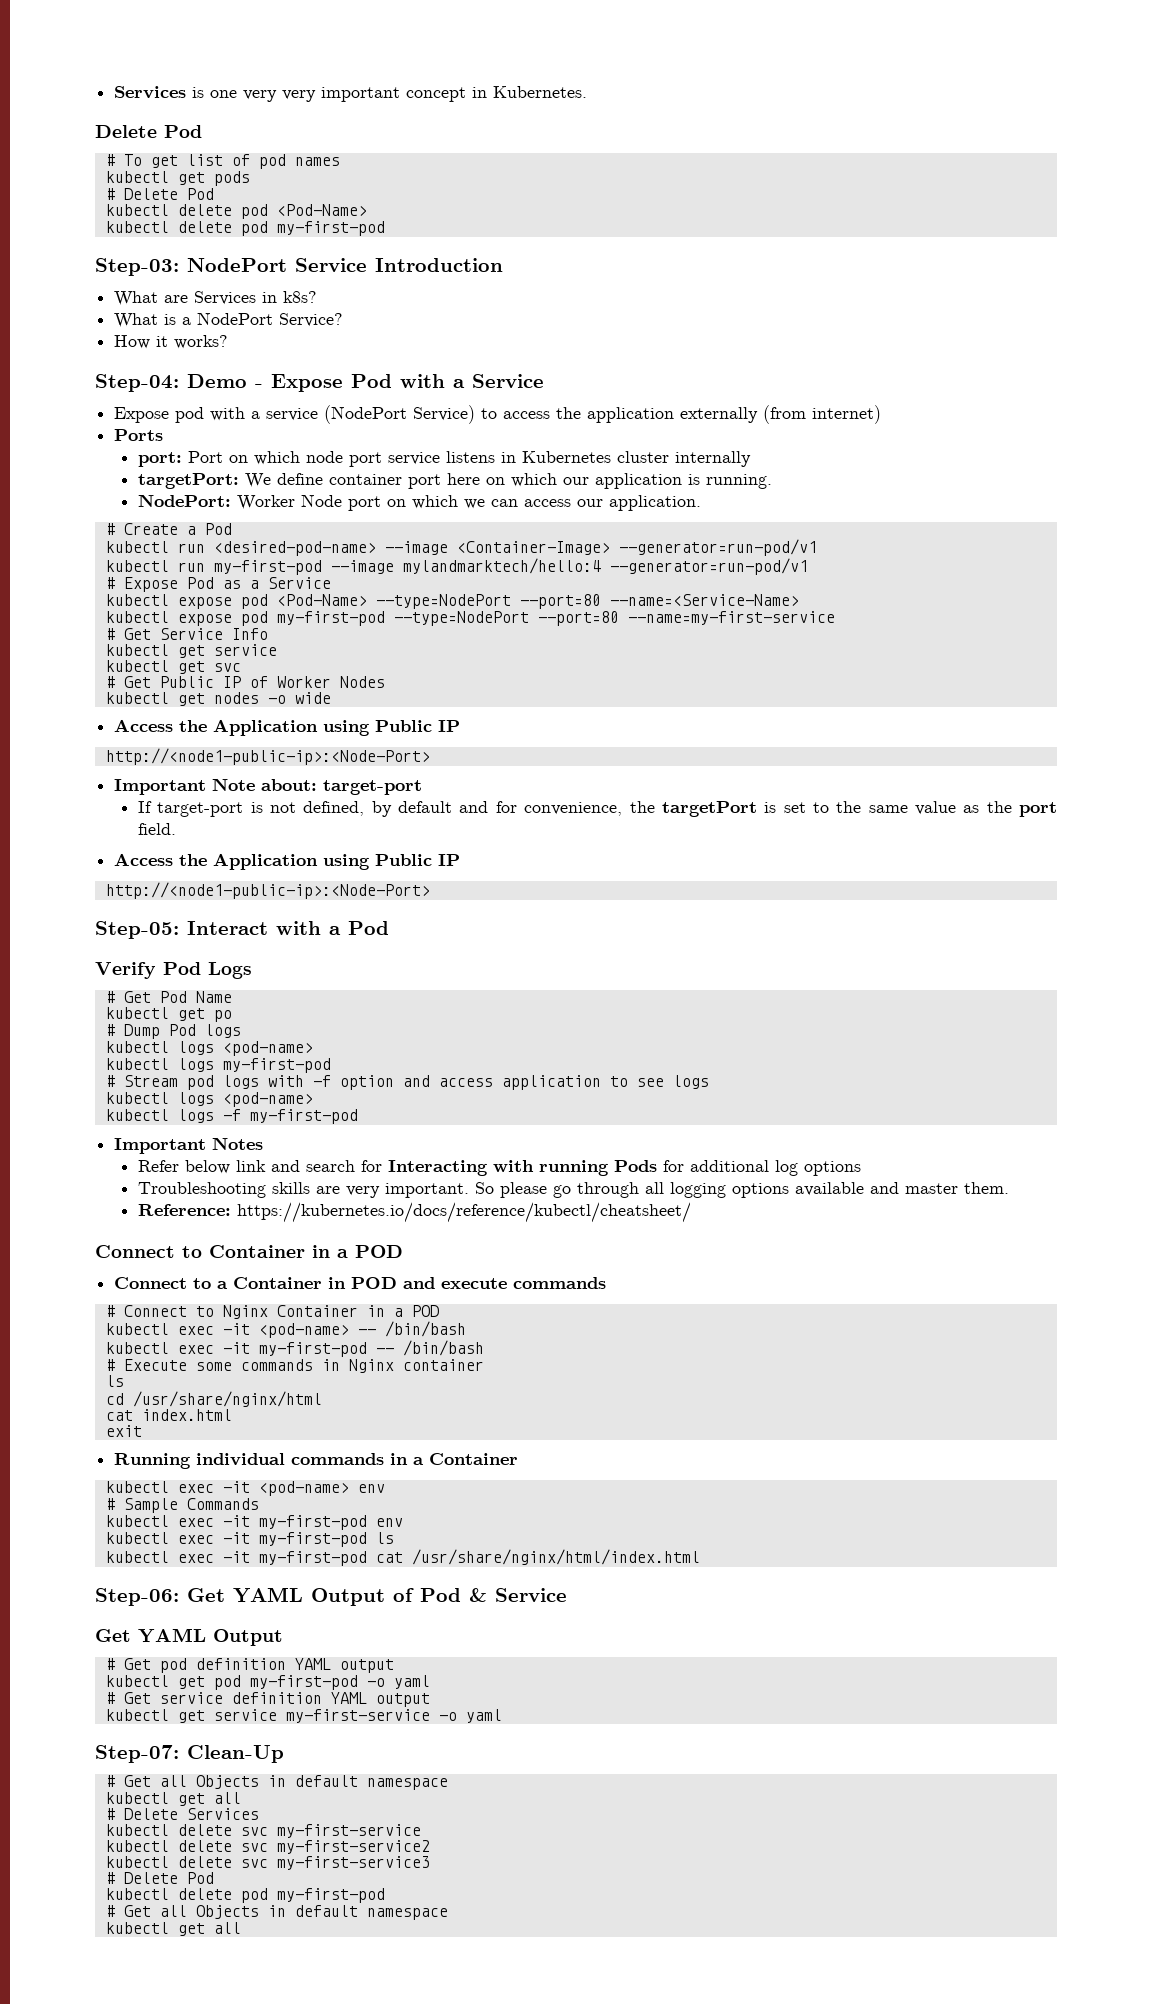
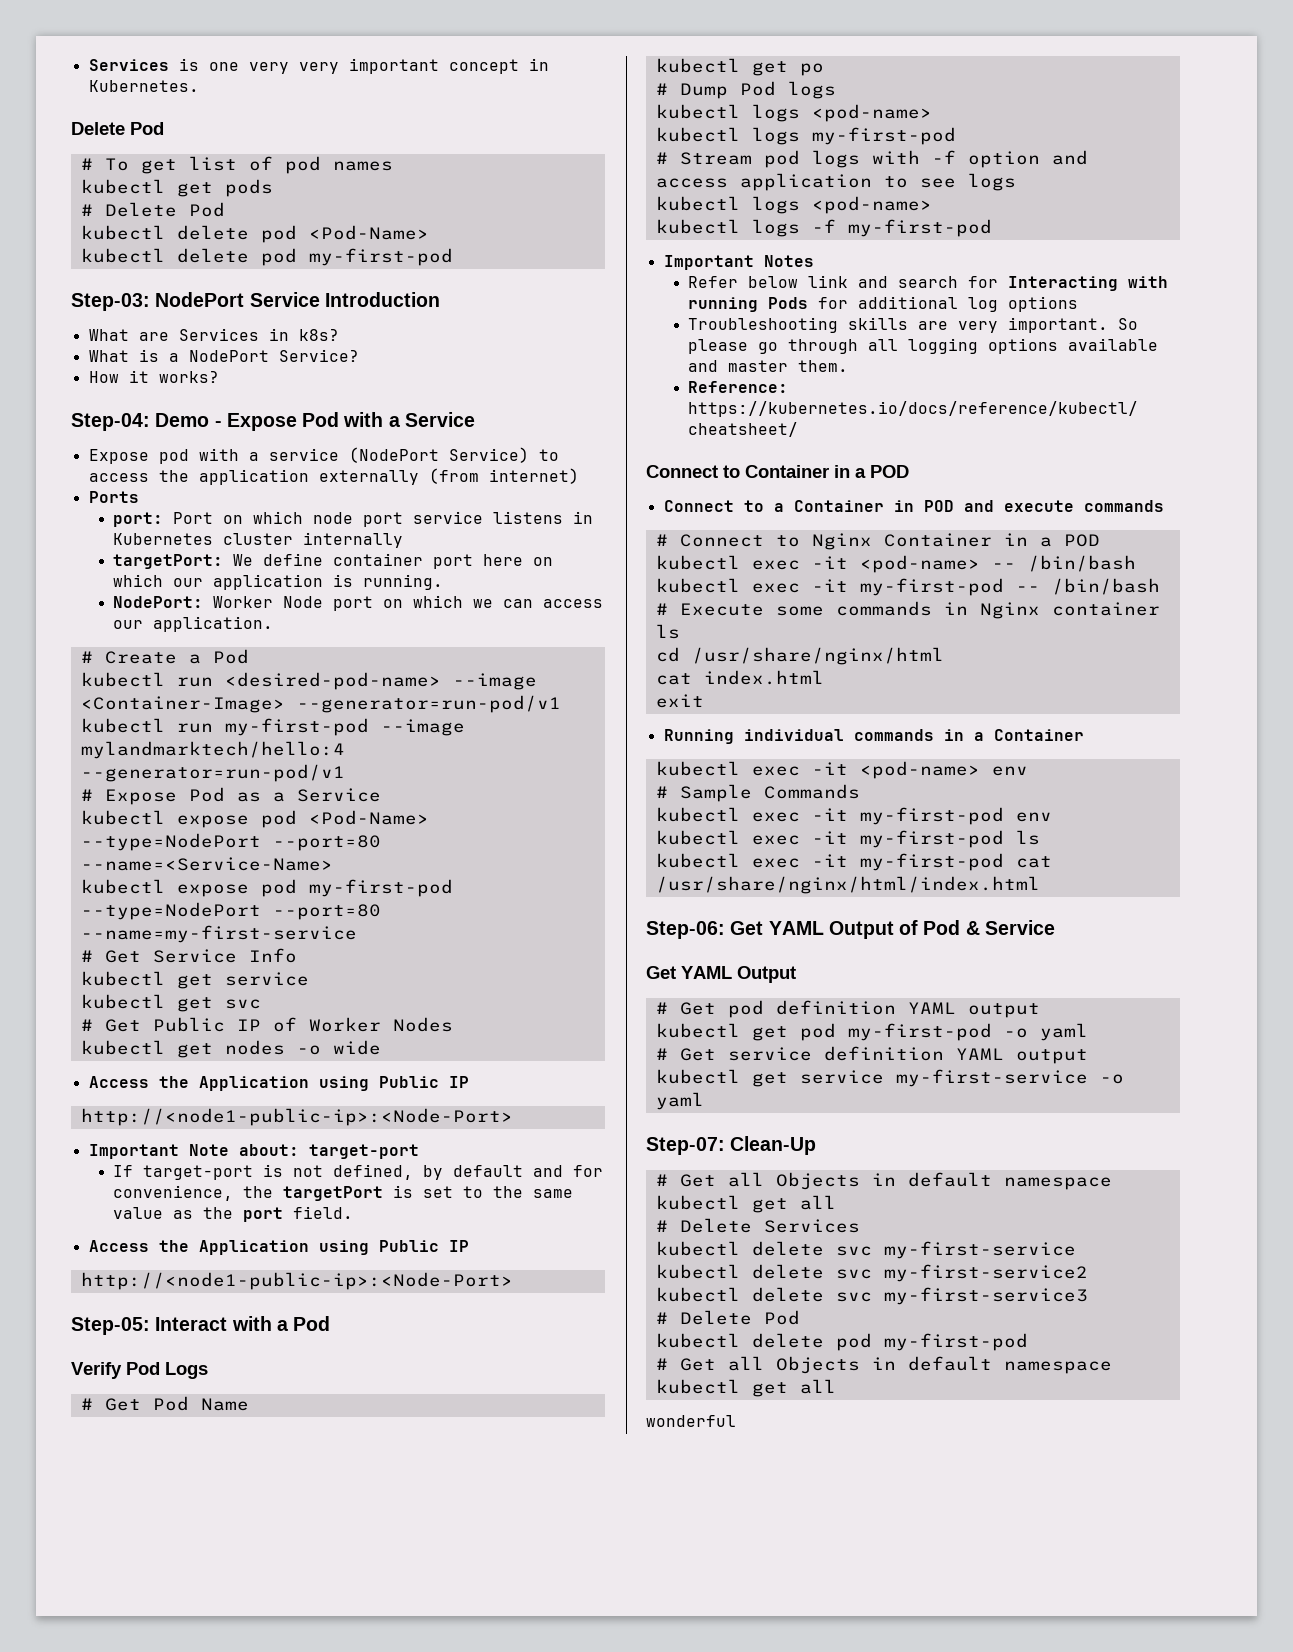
+ wonderful

